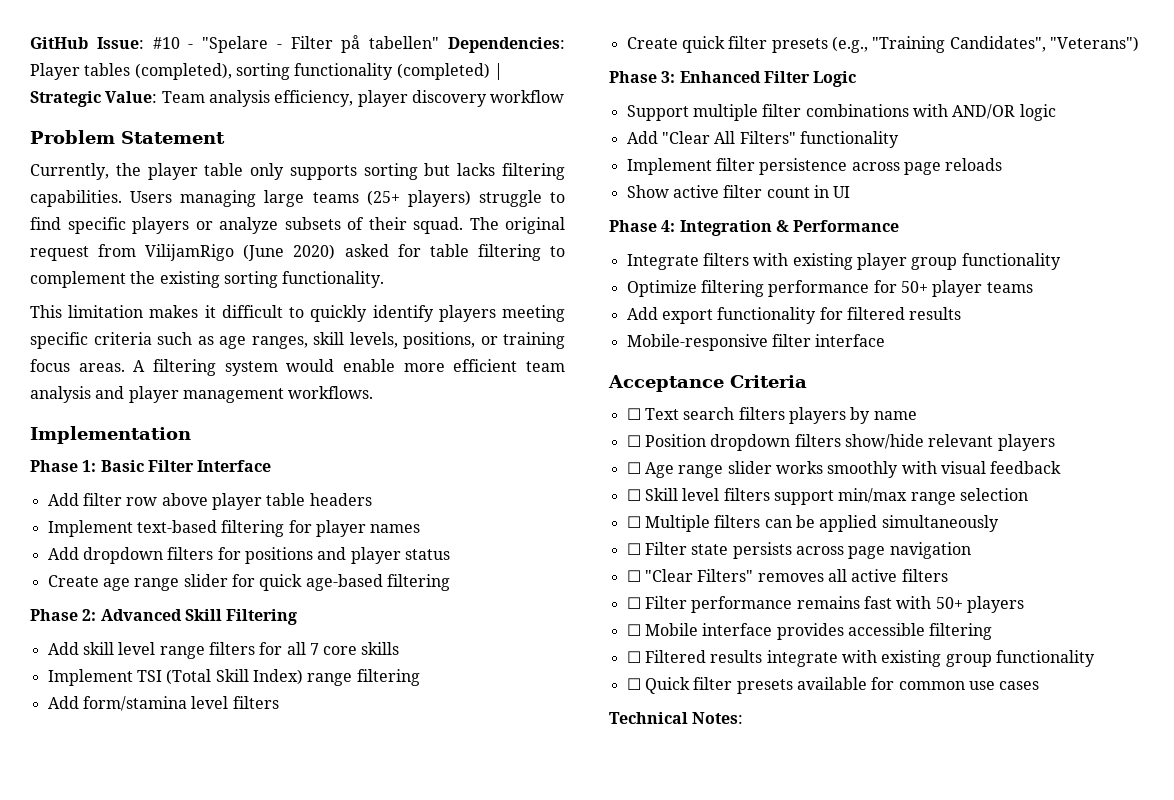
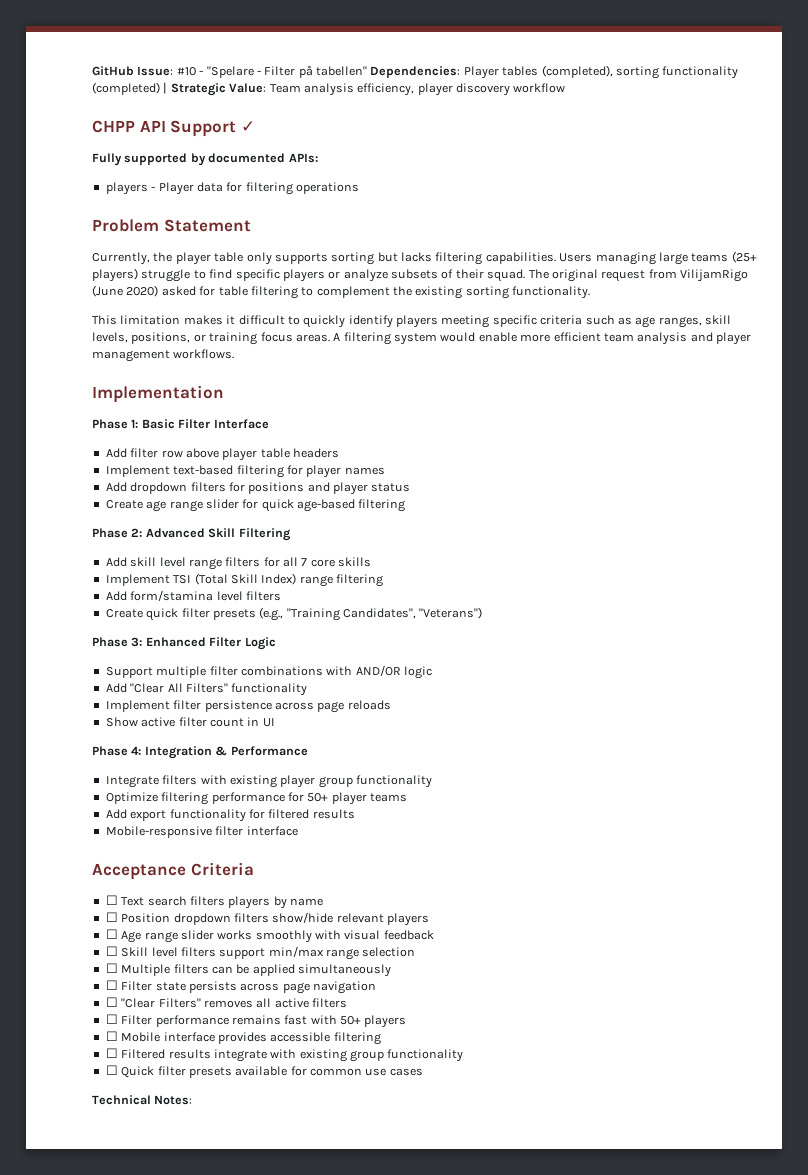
+ CHPP API Support ✓
+ Fully supported by documented APIs:
+ players - Player data for filtering operations

